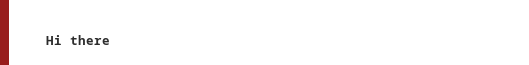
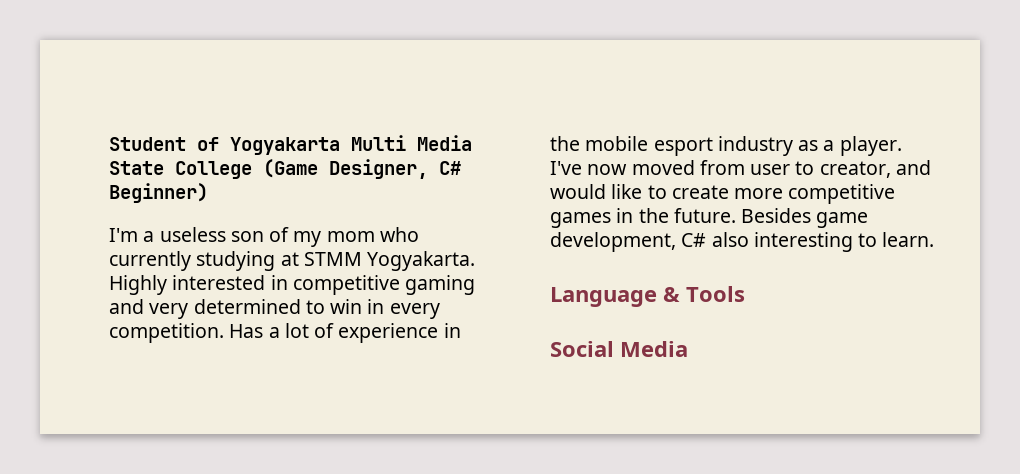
- Hi there
+ Student of Yogyakarta Multi Media State College (Game Designer, C# Beginner)
+ I'm a useless son of my mom who currently studying at STMM Yogyakarta. Highly interested in competitive gaming and very determined to win in every competition. Has a lot of experience in the mobile esport industry as a player. I've now moved from user to creator, and would like to create more competitive games in the future. Besides game development, C# also interesting to learn.
+ Language & Tools
+ Social Media

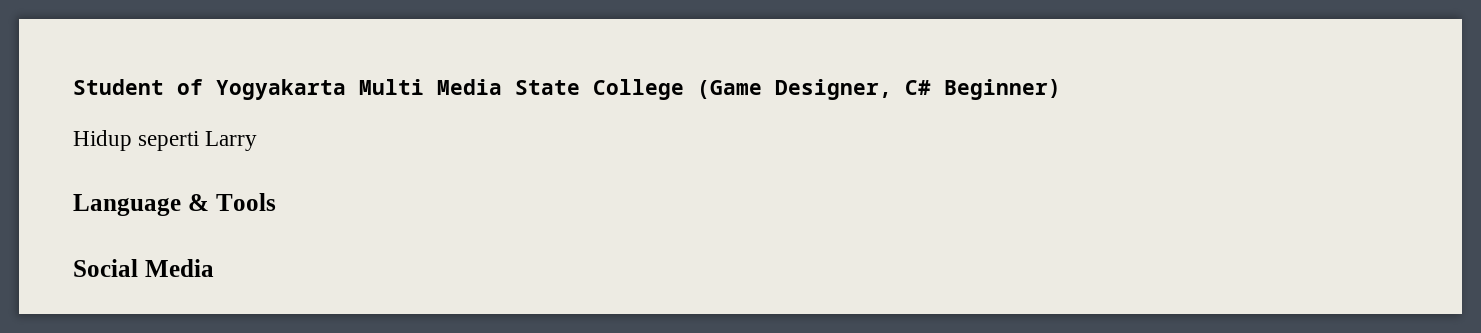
- I'm a useless son of my mom who currently studying at STMM Yogyakarta. Highly interested in competitive gaming and very determined to win in every competition. Has a lot of experience in the mobile esport industry as a player. I've now moved from user to creator, and would like to create more competitive games in the future. Besides game development, C# also interesting to learn.
+ Hidup seperti Larry

